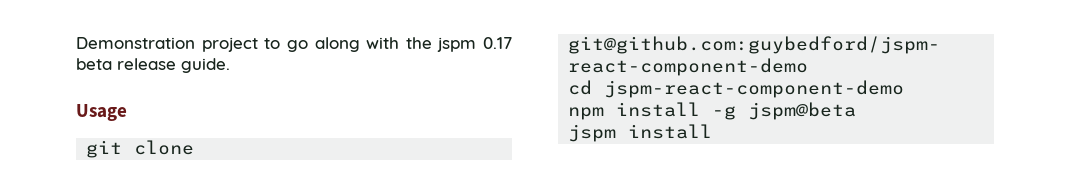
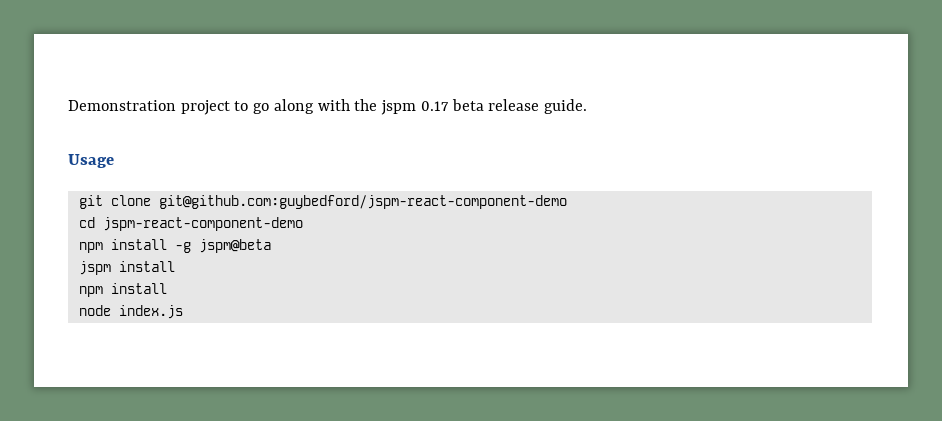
  jspm install
+ npm install
+ node index.js

